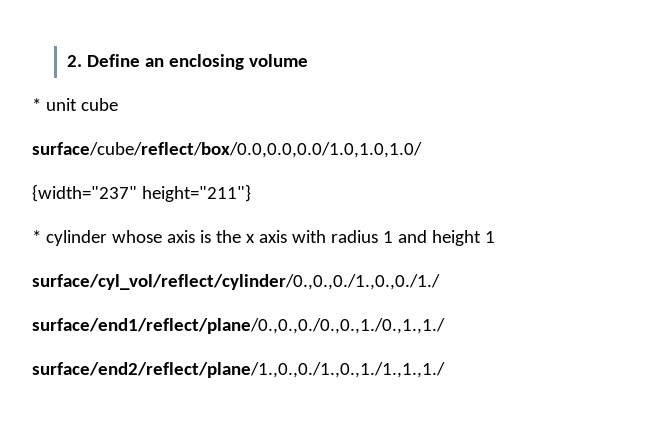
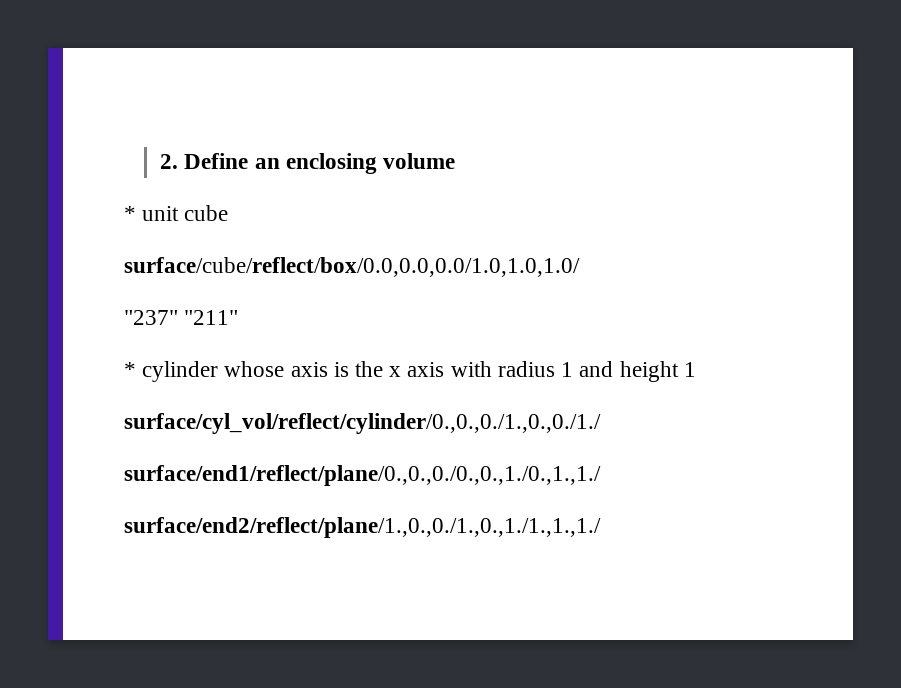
- {width="237" height="211"}
+ "237" "211"

